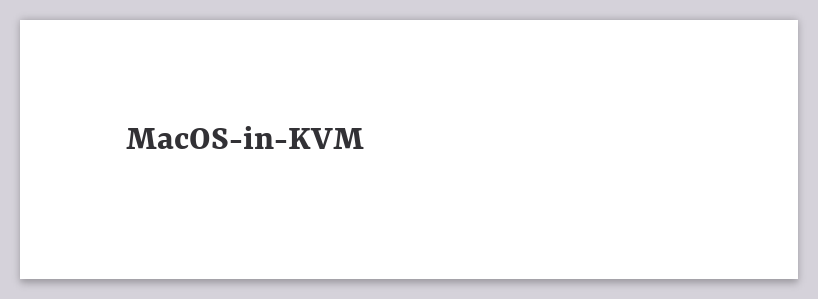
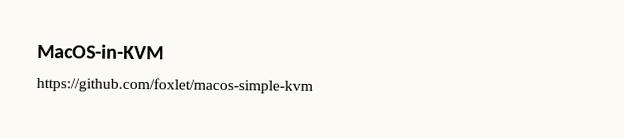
+ https://github.com/foxlet/macos-simple-kvm

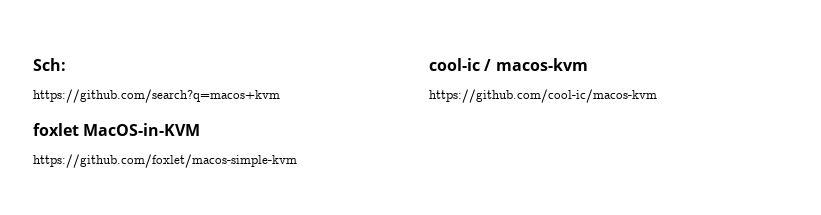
- MacOS-in-KVM
+ Sch:
+ https://github.com/search?q=macos+kvm
+ foxlet MacOS-in-KVM
+ cool-ic / macos-kvm
+ https://github.com/cool-ic/macos-kvm

